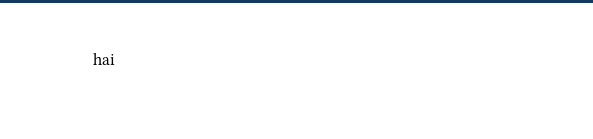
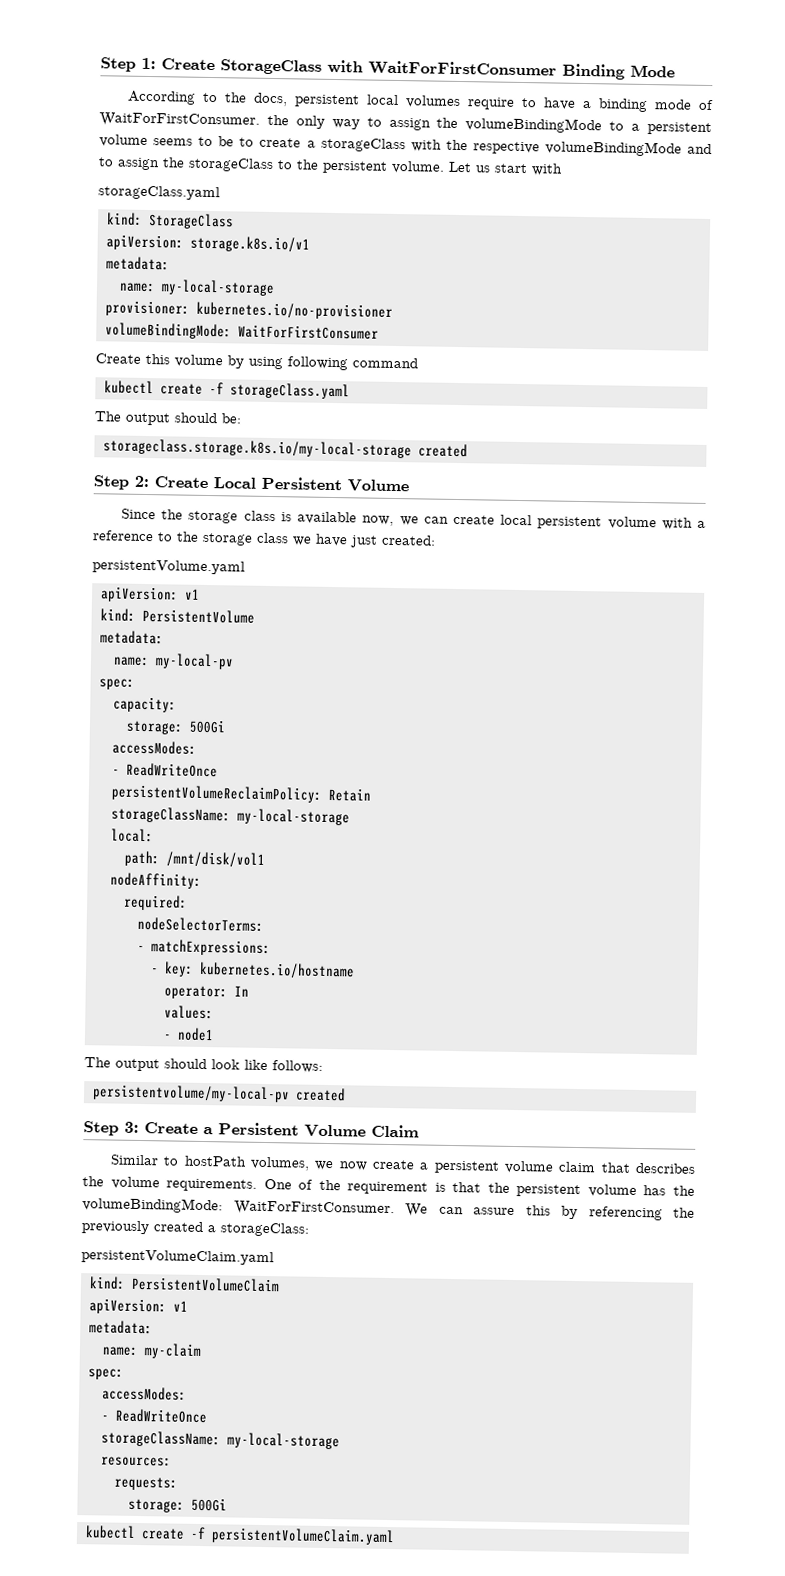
- hai
+ Step 1: Create StorageClass with WaitForFirstConsumer Binding Mode
+ According to the docs, persistent local volumes require to have a binding mode of WaitForFirstConsumer. the only way to assign the volumeBindingMode to a persistent volume seems to be to create a storageClass with the respective volumeBindingMode and to assign the storageClass to the persistent volume. Let us start with
+ storageClass.yaml
+ kind: StorageClass
+ apiVersion: storage.k8s.io/v1
+ metadata:
+ name: my-local-storage
+ provisioner: kubernetes.io/no-provisioner
+ volumeBindingMode: WaitForFirstConsumer
+ Create this volume by using following command
+ kubectl create -f storageClass.yaml
+ The output should be:
+ storageclass.storage.k8s.io/my-local-storage created
+ Step 2: Create Local Persistent Volume
+ Since the storage class is available now, we can create local persistent volume with a reference to the storage class we have just created:
+ persistentVolume.yaml
+ apiVersion: v1
+ kind: PersistentVolume
+ metadata:
+ name: my-local-pv
+ spec:
+ capacity:
+ storage: 500Gi
+ accessModes:
+ - ReadWriteOnce
+ persistentVolumeReclaimPolicy: Retain
+ storageClassName: my-local-storage
+ local:
+ path: /mnt/disk/vol1
+ nodeAffinity:
+ required:
+ nodeSelectorTerms:
+ - matchExpressions:
+ - key: kubernetes.io/hostname
+ operator: In
+ values:
+ - node1
+ The output should look like follows:
+ persistentvolume/my-local-pv created
+ Step 3: Create a Persistent Volume Claim
+ Similar to hostPath volumes, we now create a persistent volume claim that describes the volume requirements. One of the requirement is that the persistent volume has the volumeBindingMode: WaitForFirstConsumer. We can assure this by referencing the previously created a storageClass:
+ persistentVolumeClaim.yaml
+ kind: PersistentVolumeClaim
+ apiVersion: v1
+ metadata:
+ name: my-claim
+ spec:
+ accessModes:
+ - ReadWriteOnce
+ storageClassName: my-local-storage
+ resources:
+ requests:
+ storage: 500Gi
+ kubectl create -f persistentVolumeClaim.yaml

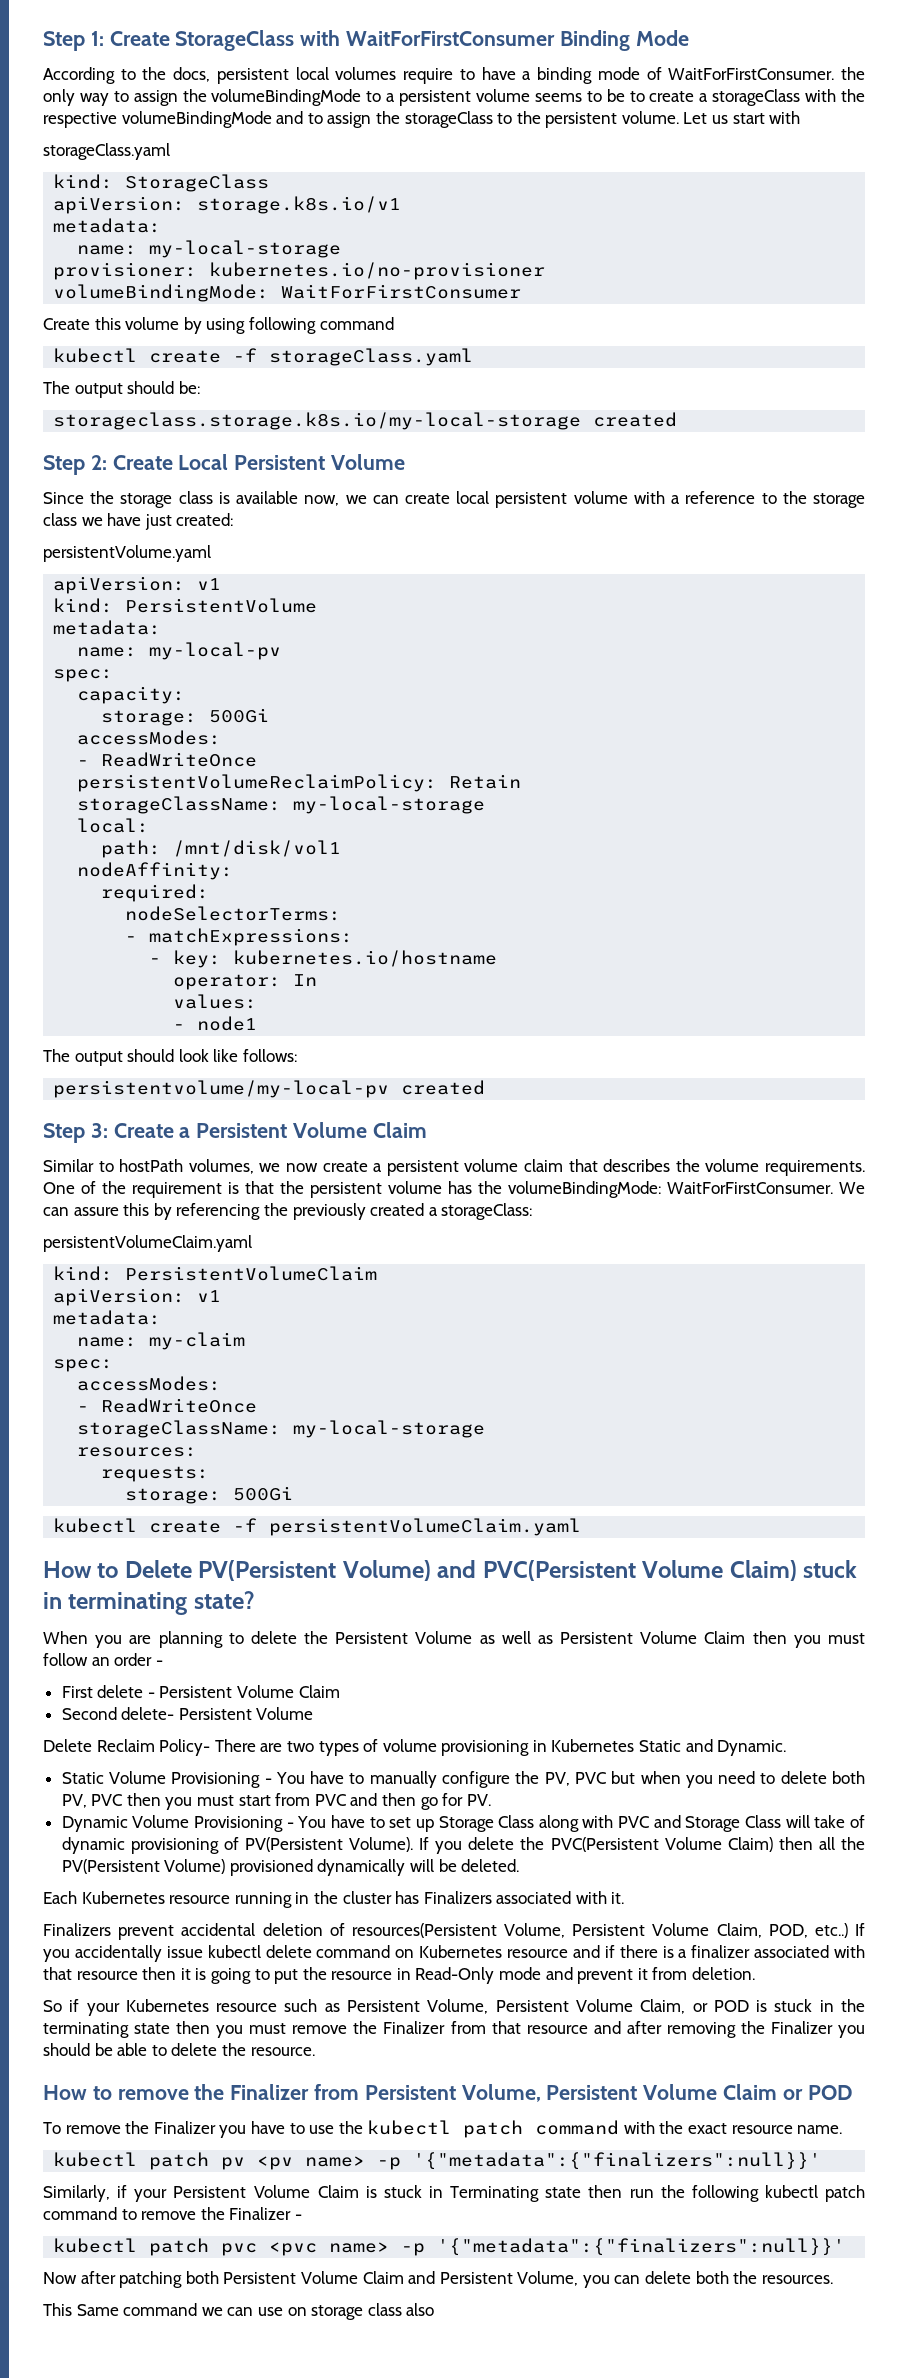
+ How to Delete PV(Persistent Volume) and PVC(Persistent Volume Claim) stuck in terminating state?
+ When you are planning to delete the Persistent Volume as well as Persistent Volume Claim then you must follow an order -
+ First delete - Persistent Volume Claim
+ Second delete- Persistent Volume
+ Delete Reclaim Policy- There are two types of volume provisioning in Kubernetes Static and Dynamic.
+ Static Volume Provisioning - You have to manually configure the PV, PVC but when you need to delete both PV, PVC then you must start from PVC and then go for PV.
+ Dynamic Volume Provisioning - You have to set up Storage Class along with PVC and Storage Class will take of dynamic provisioning of PV(Persistent Volume). If you delete the PVC(Persistent Volume Claim) then all the PV(Persistent Volume) provisioned dynamically will be deleted.
+ Each Kubernetes resource running in the cluster has Finalizers associated with it.
+ Finalizers prevent accidental deletion of resources(Persistent Volume, Persistent Volume Claim, POD, etc..) If you accidentally issue kubectl delete command on Kubernetes resource and if there is a finalizer associated with that resource then it is going to put the resource in Read-Only mode and prevent it from deletion.
+ So if your Kubernetes resource such as Persistent Volume, Persistent Volume Claim, or POD is stuck in the terminating state then you must remove the Finalizer from that resource and after removing the Finalizer you should be able to delete the resource.
+ How to remove the Finalizer from Persistent Volume, Persistent Volume Claim or POD
+ To remove the Finalizer you have to use the kubectl patch command with the exact resource name.
+ kubectl patch pv <pv name> -p '{"metadata":{"finalizers":null}}'
+ Similarly, if your Persistent Volume Claim is stuck in Terminating state then run the following kubectl patch command to remove the Finalizer -
+ kubectl patch pvc <pvc name> -p '{"metadata":{"finalizers":null}}'
+ Now after patching both Persistent Volume Claim and Persistent Volume, you can delete both the resources.
+ This Same command we can use on storage class also

